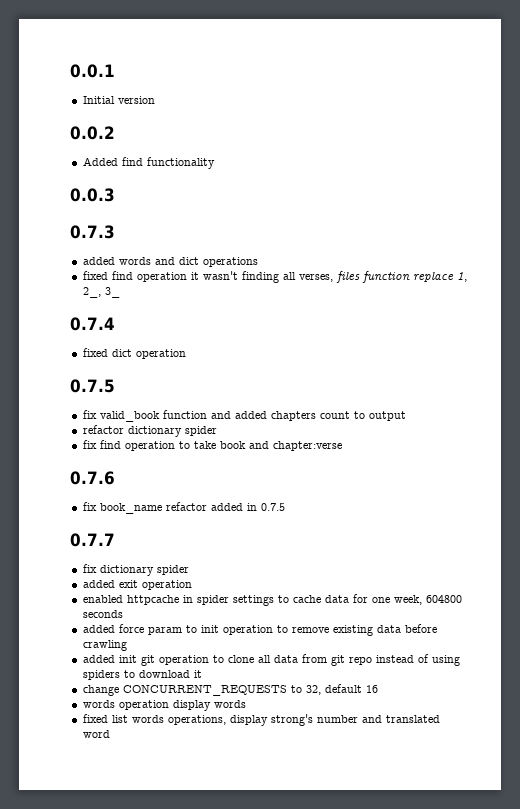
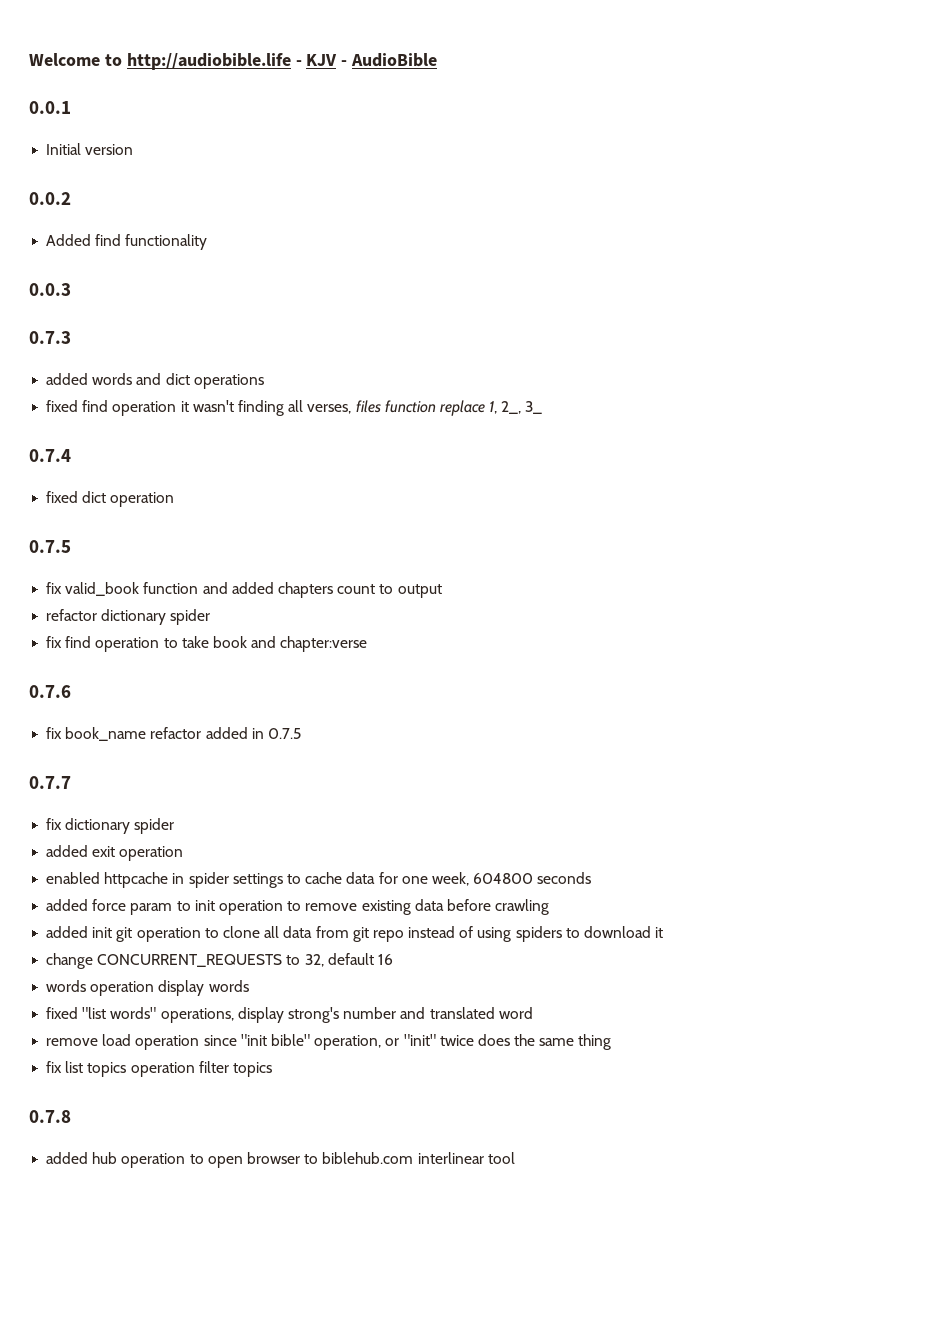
+ Welcome to http://audiobible.life - KJV - AudioBible
- fixed list words operations, display strong's number and translated word
+ fixed "list words" operations, display strong's number and translated word
+ remove load operation since "init bible" operation, or "init" twice does the same thing
+ fix list topics operation filter topics
+ 0.7.8
+ added hub operation to open browser to biblehub.com interlinear tool

